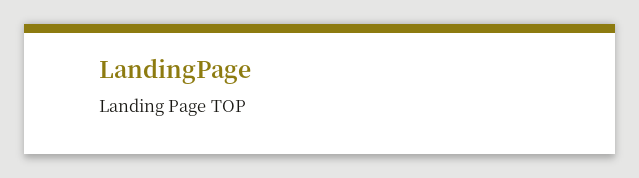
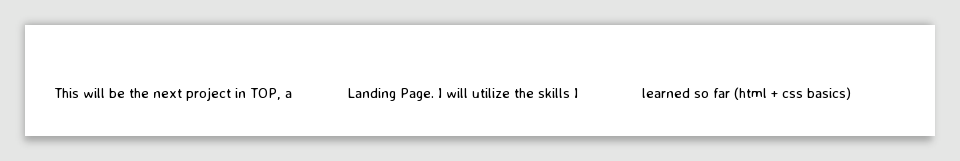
- LandingPage
- Landing Page TOP
+ This will be the next project in TOP, a Landing Page. I will utilize the skills I learned so far (html + css basics)

